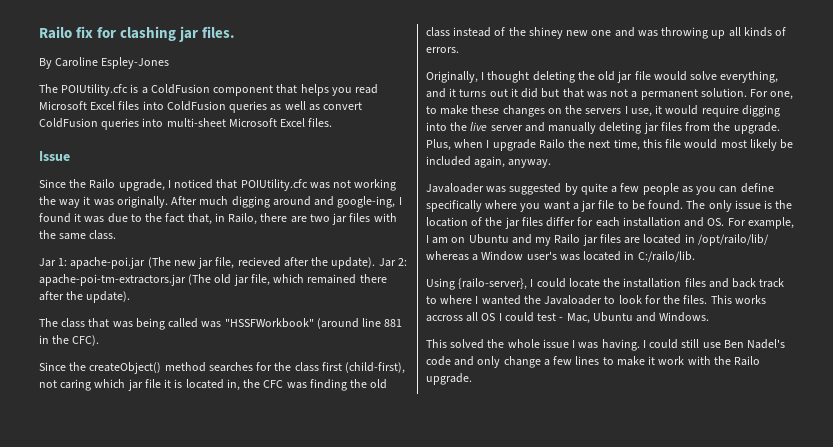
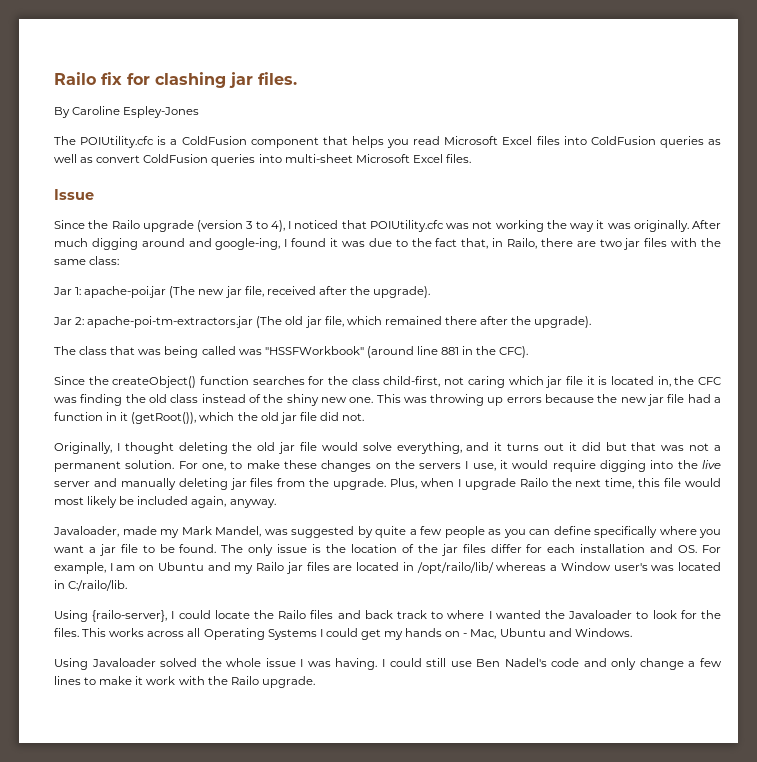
- Since the Railo upgrade, I noticed that POIUtility.cfc was not working the way it was originally.
+ Since the Railo upgrade (version 3 to 4), I noticed that POIUtility.cfc was not working the way it was originally.
- After much digging around and google-ing, I found it was due to the fact that, in Railo, there are two jar files with the same class.
+ After much digging around and google-ing, I found it was due to the fact that, in Railo, there are two jar files with the same class:
- Jar 1: apache-poi.jar (The new jar file, recieved after the update). Jar 2: apache-poi-tm-extractors.jar (The old jar file, which remained there after the update).
+ Jar 1: apache-poi.jar (The new jar file, received after the upgrade).
+ Jar 2: apache-poi-tm-extractors.jar (The old jar file, which remained there after the upgrade).
- Since the createObject() method searches for the class first (child-first), not caring which jar file it is located in, the CFC was finding the old class instead of the shiney new one and was throwing up all kinds of errors.
+ Since the createObject() function searches for the class child-first, not caring which jar file it is located in, the CFC was finding the old class instead of the shiny new one. This was throwing up errors because the new jar file had a function in it (getRoot()), which the old jar file did not.
- Javaloader was suggested by quite a few people as you can define specifically where you want a jar file to be found.
+ Javaloader, made my Mark Mandel, was suggested by quite a few people as you can define specifically where you want a jar file to be found.
- Using {railo-server}, I could locate the installation files and back track to where I wanted the Javaloader to look for the files.
+ Using {railo-server}, I could locate the Railo files and back track to where I wanted the Javaloader to look for the files.
- This works accross all OS I could test - Mac, Ubuntu and Windows.
+ This works across all Operating Systems I could get my hands on - Mac, Ubuntu and Windows.
- This solved the whole issue I was having.
+ Using Javaloader solved the whole issue I was having.

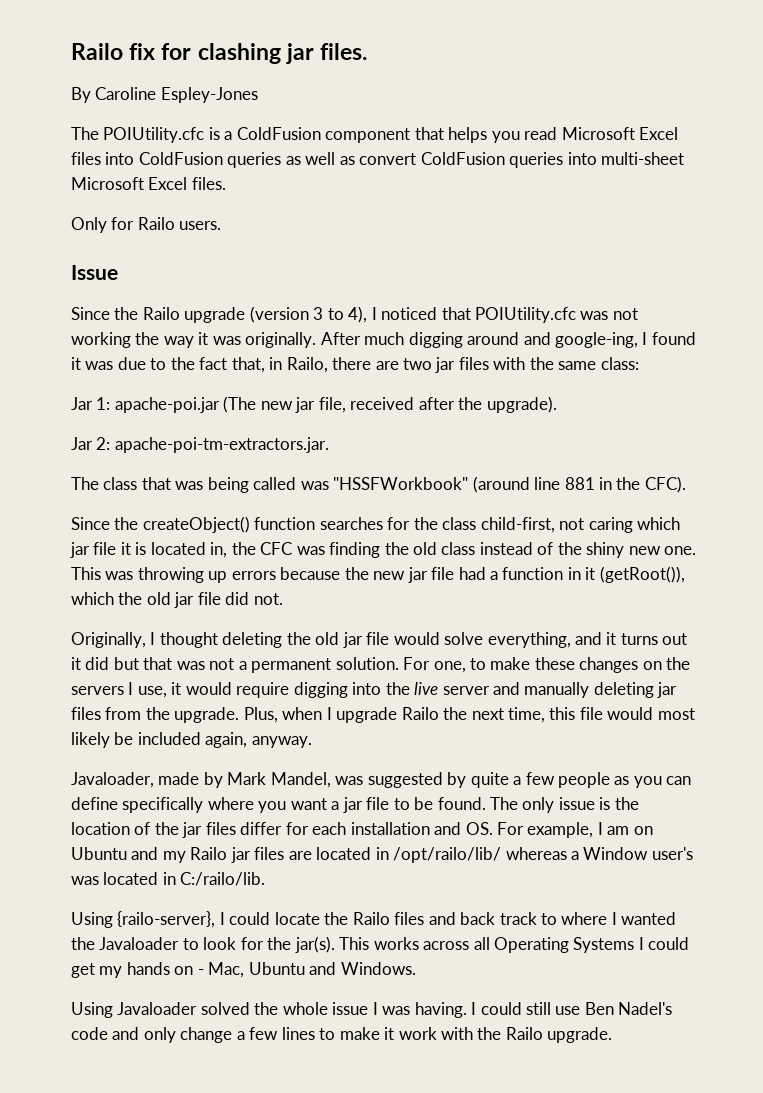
+ Only for Railo users.
- Jar 2: apache-poi-tm-extractors.jar (The old jar file, which remained there after the upgrade).
+ Jar 2: apache-poi-tm-extractors.jar.
- Javaloader, made my Mark Mandel, was suggested by quite a few people as you can define specifically where you want a jar file to be found.
+ Javaloader, made by Mark Mandel, was suggested by quite a few people as you can define specifically where you want a jar file to be found.
- Using {railo-server}, I could locate the Railo files and back track to where I wanted the Javaloader to look for the files.
+ Using {railo-server}, I could locate the Railo files and back track to where I wanted the Javaloader to look for the jar(s).

